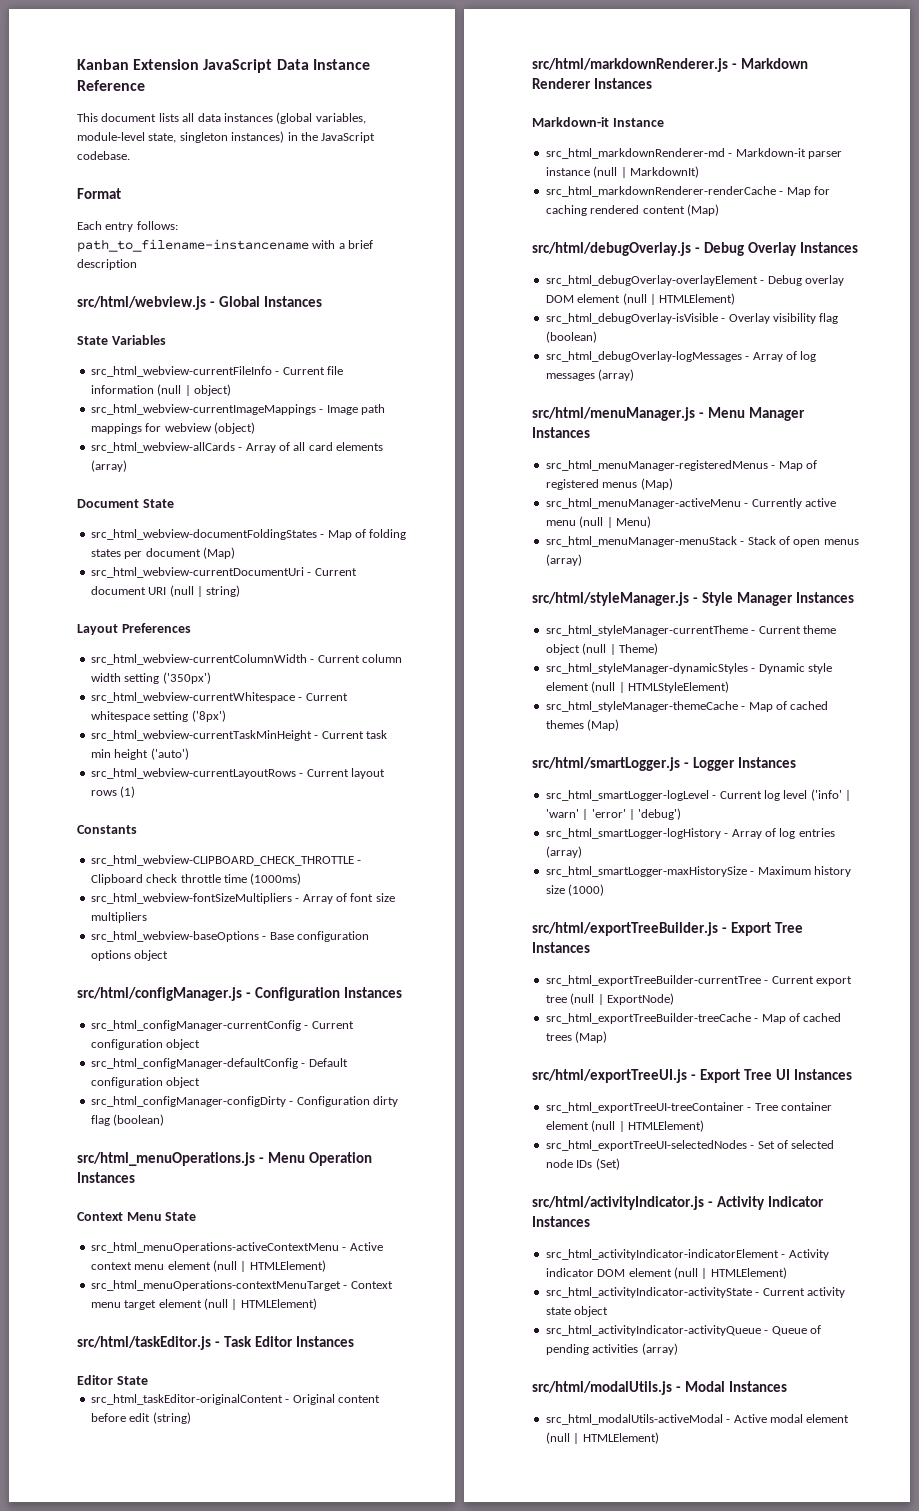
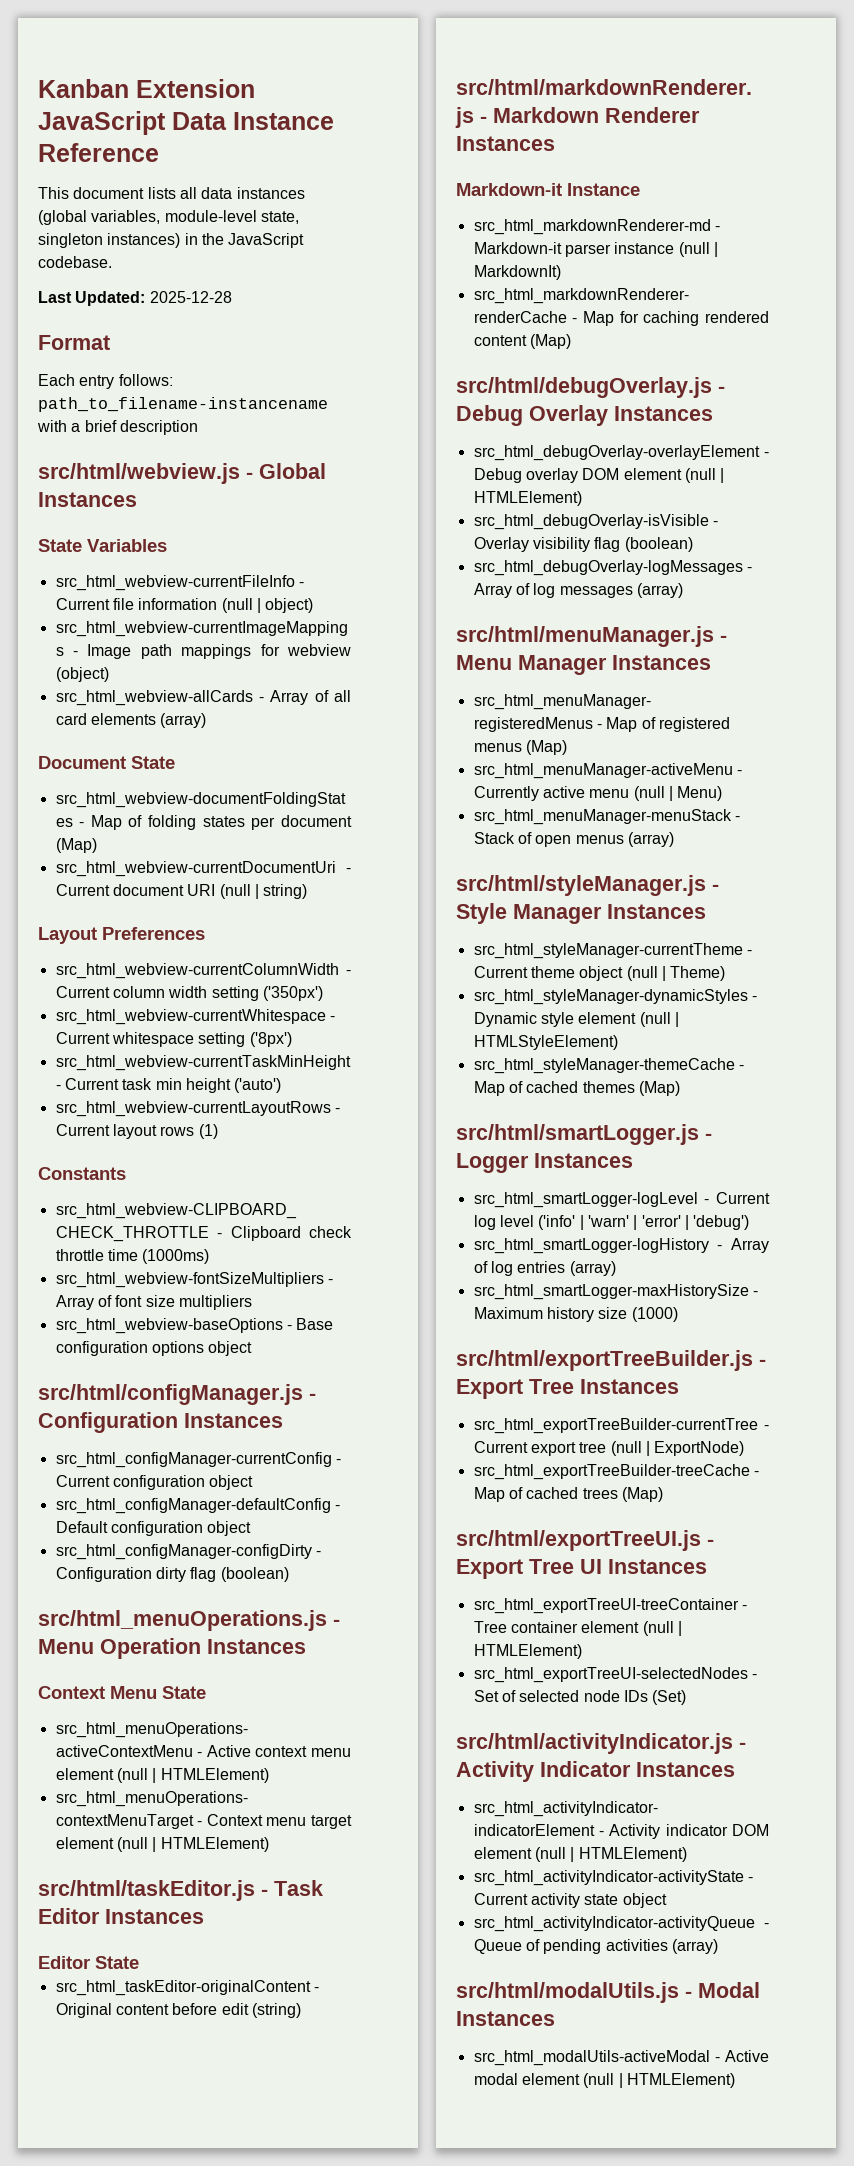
+ Last Updated: 2025-12-28

